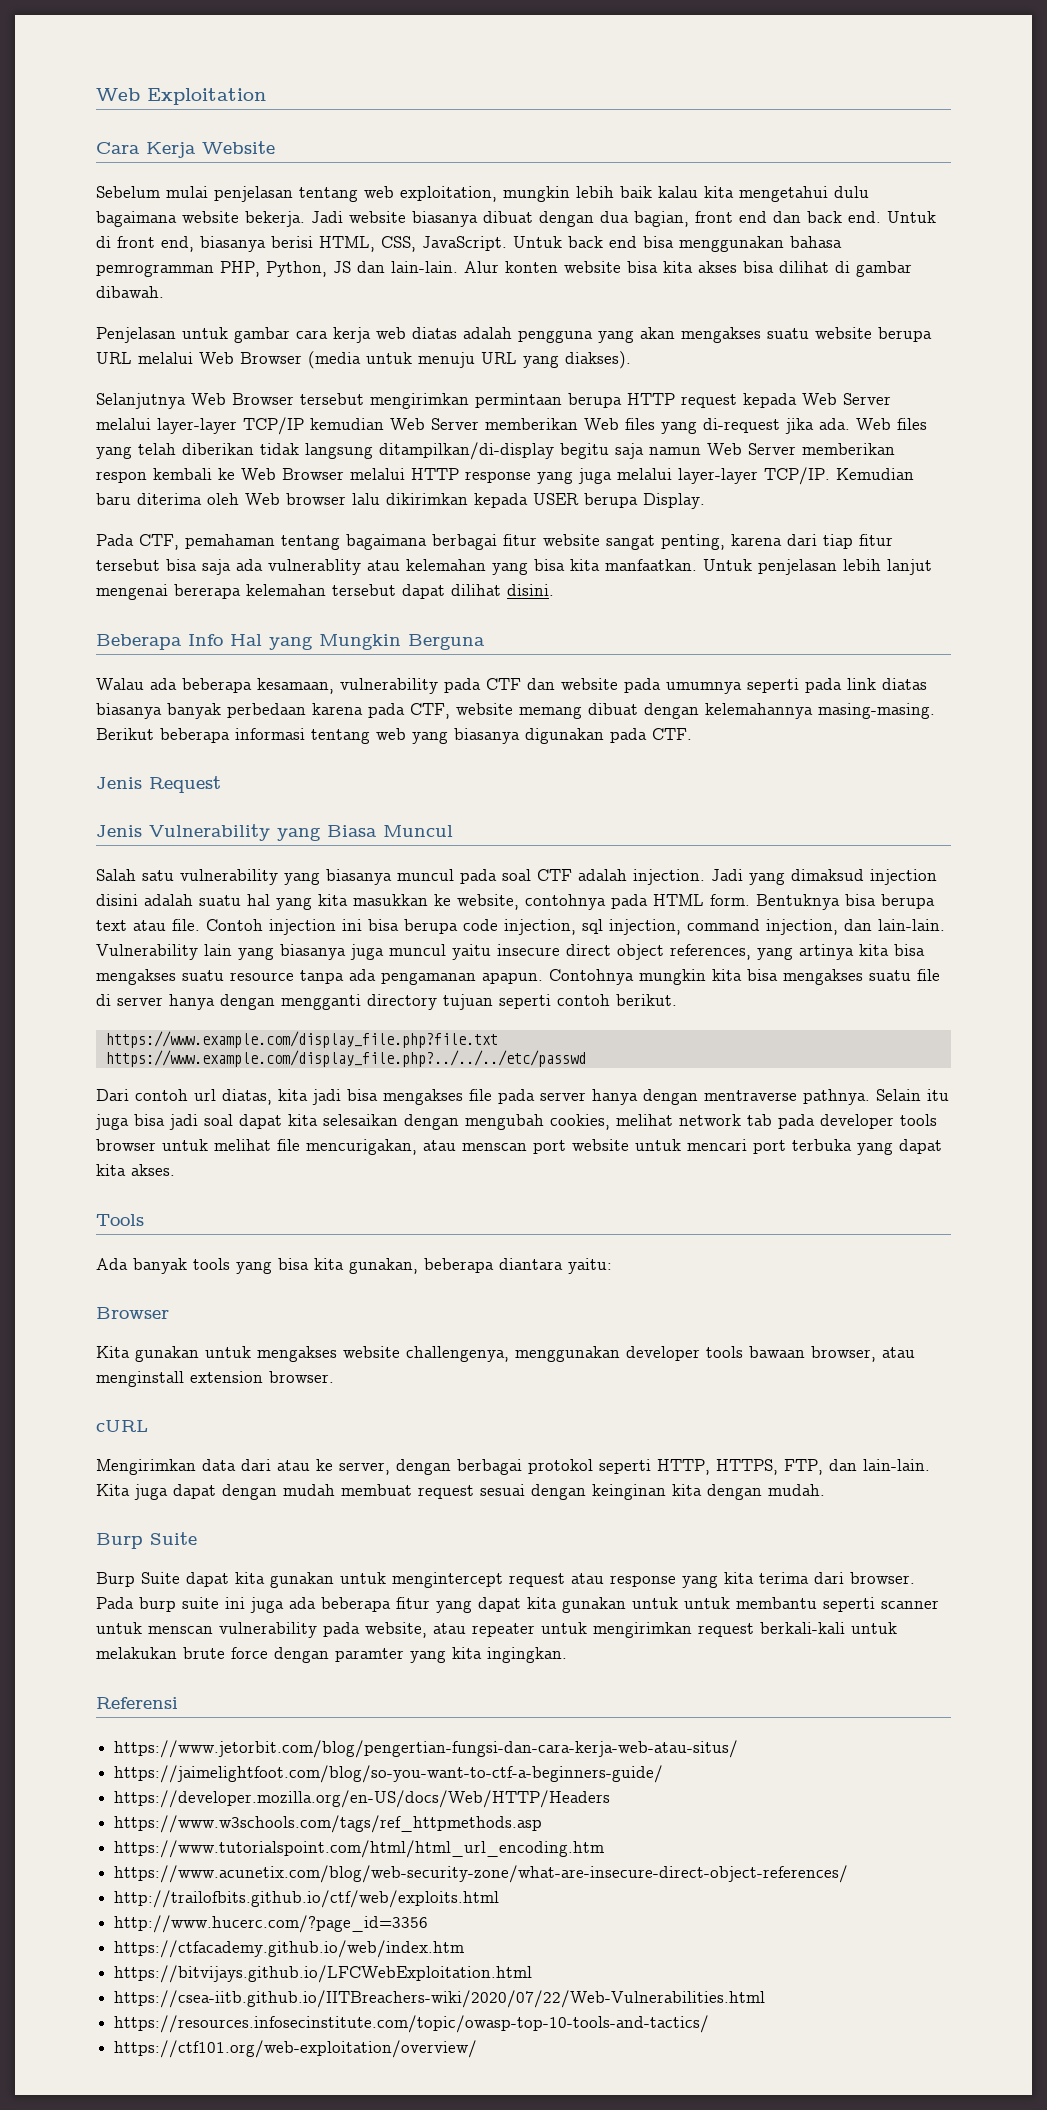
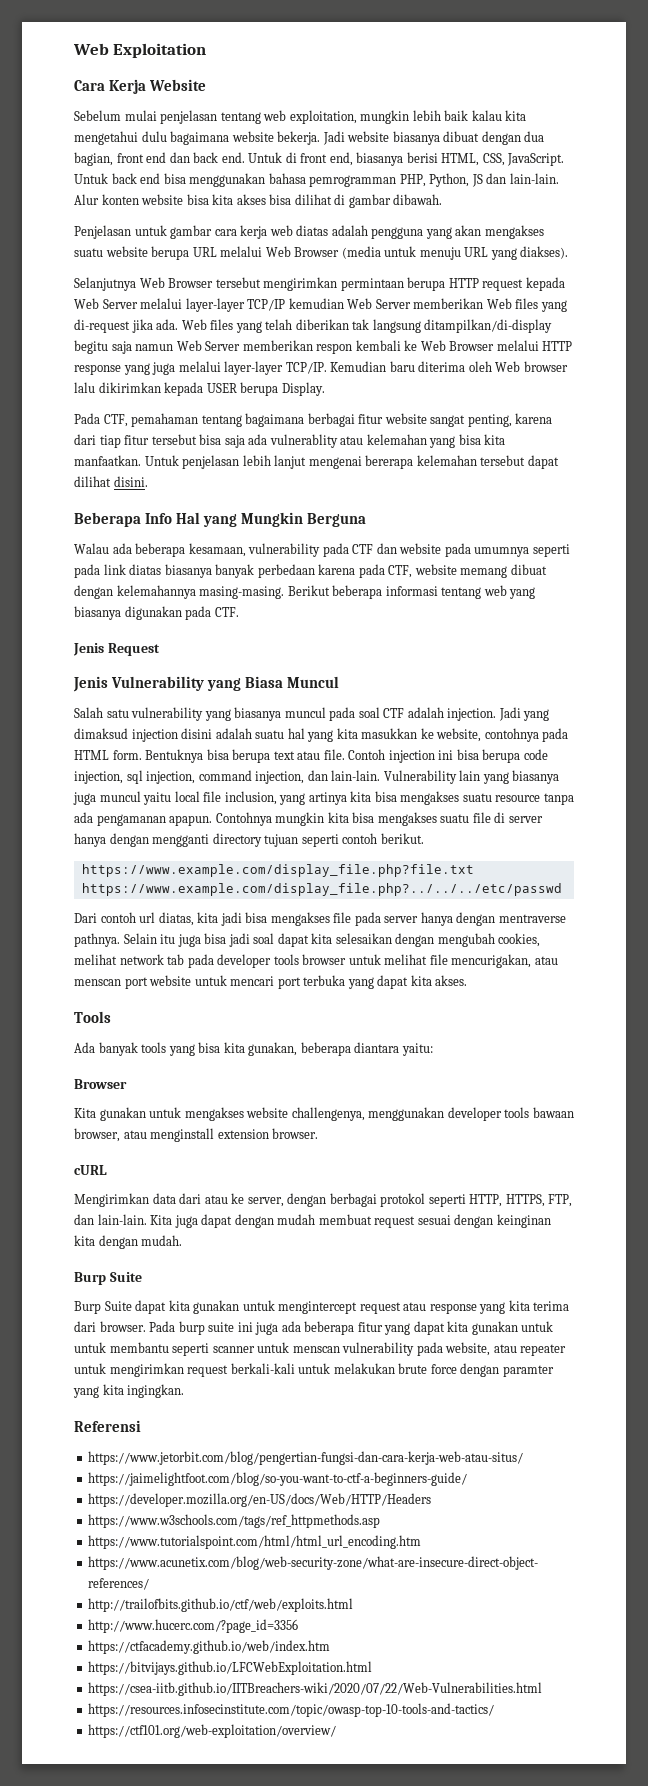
- Web files yang telah diberikan tidak langsung ditampilkan/di-display begitu saja namun Web Server memberikan respon kembali ke Web Browser melalui HTTP response yang juga melalui layer-layer TCP/IP.
+ Web files yang telah diberikan tak langsung ditampilkan/di-display begitu saja namun Web Server memberikan respon kembali ke Web Browser melalui HTTP response yang juga melalui layer-layer TCP/IP.
- Vulnerability lain yang biasanya juga muncul yaitu insecure direct object references, yang artinya kita bisa mengakses suatu resource tanpa ada pengamanan apapun.
+ Vulnerability lain yang biasanya juga muncul yaitu local file inclusion, yang artinya kita bisa mengakses suatu resource tanpa ada pengamanan apapun.

